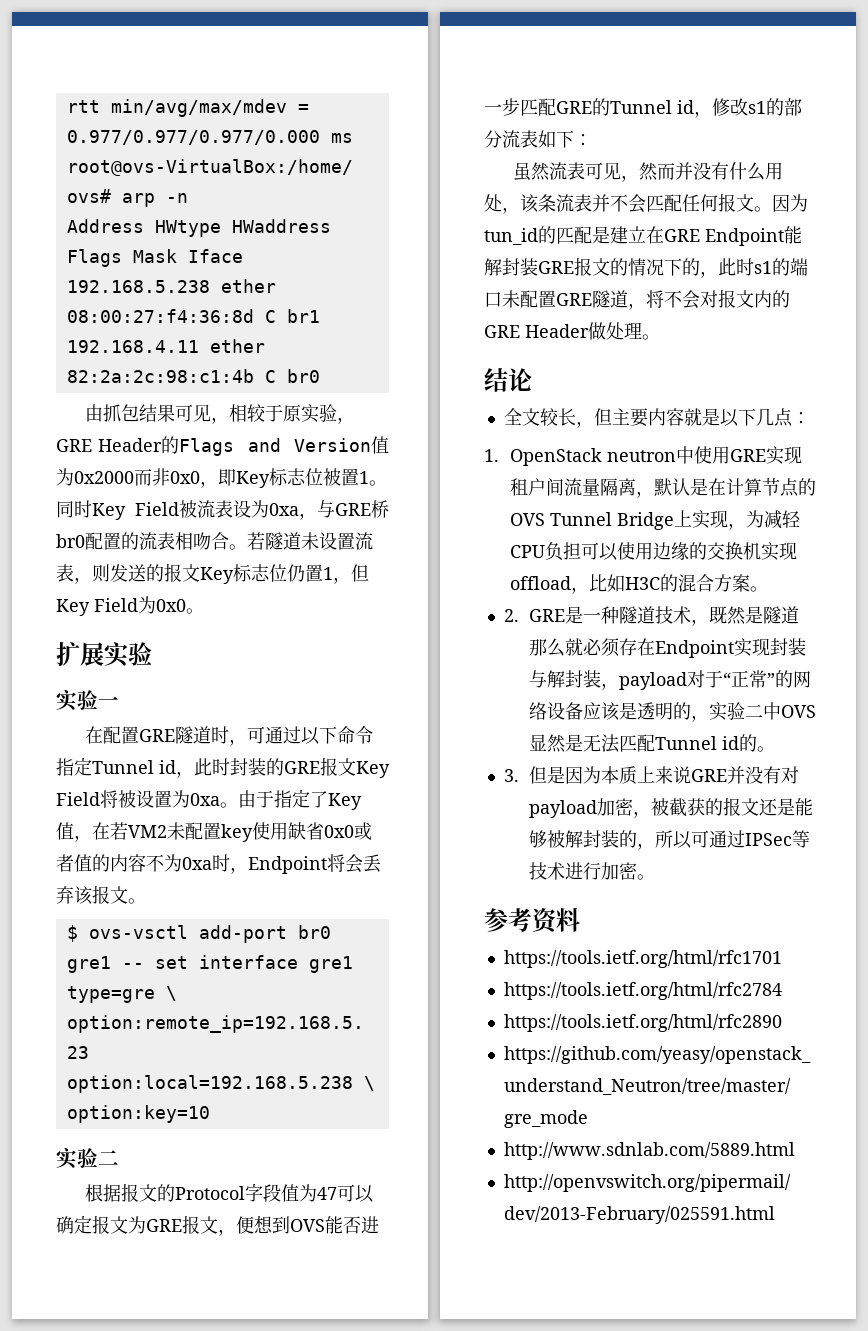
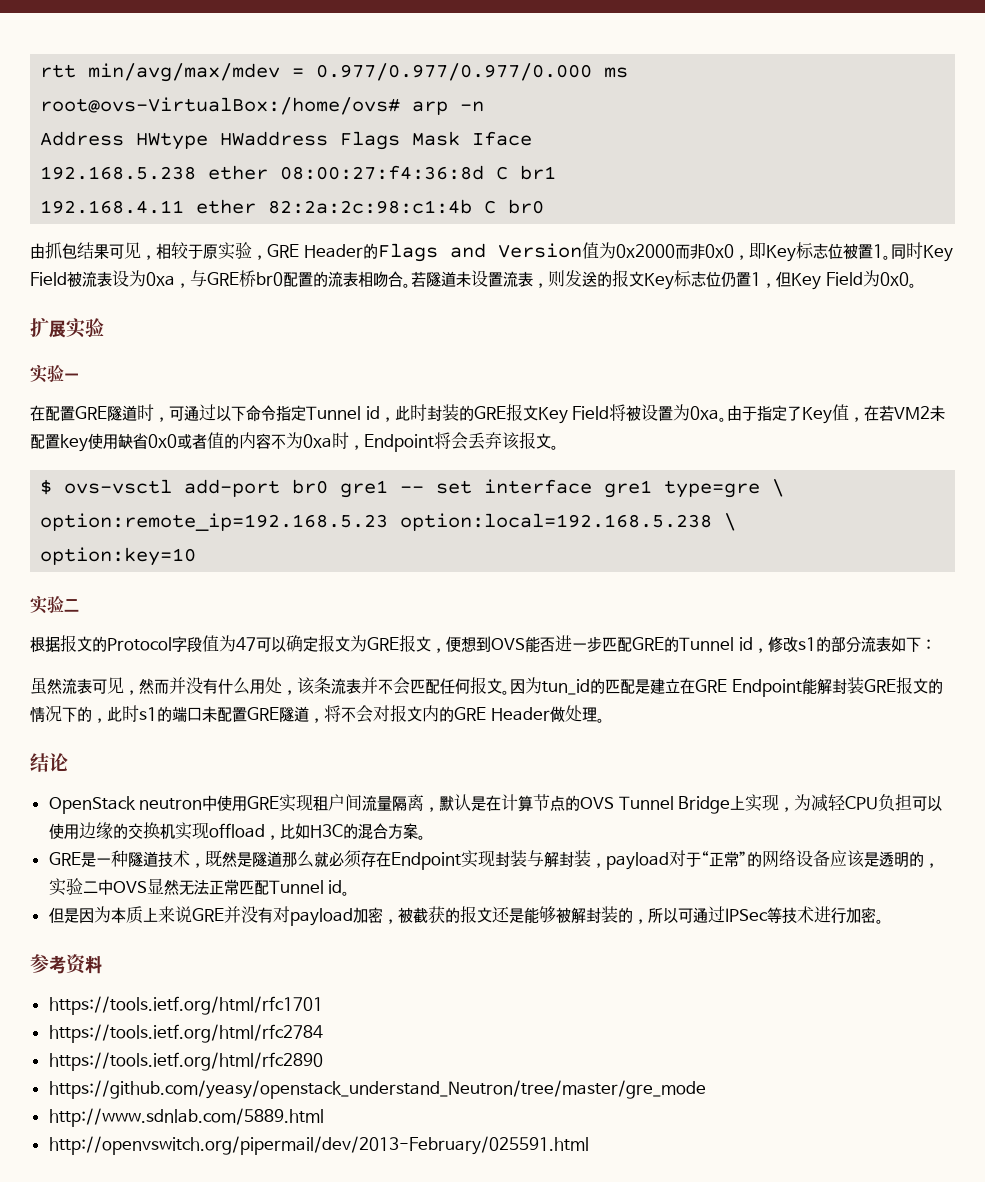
- 全文较长，但主要内容就是以下几点：
- 1. OpenStack neutron中使用GRE实现租户间流量隔离，默认是在计算节点的OVS Tunnel Bridge上实现，为减轻CPU负担可以使用边缘的交换机实现offload，比如H3C的混合方案。
+ OpenStack neutron中使用GRE实现租户间流量隔离，默认是在计算节点的OVS Tunnel Bridge上实现，为减轻CPU负担可以使用边缘的交换机实现offload，比如H3C的混合方案。
- 2. GRE是一种隧道技术，既然是隧道那么就必须存在Endpoint实现封装与解封装，payload对于“正常”的网络设备应该是透明的，实验二中OVS显然是无法匹配Tunnel id的。
- 3.但是因为本质上来说GRE并没有对payload加密，被截获的报文还是能够被解封装的，所以可通过IPSec等技术进行加密。
+ GRE是一种隧道技术，既然是隧道那么就必须存在Endpoint实现封装与解封装，payload对于“正常”的网络设备应该是透明的，实验二中OVS显然无法正常匹配Tunnel id。
+ 但是因为本质上来说GRE并没有对payload加密，被截获的报文还是能够被解封装的，所以可通过IPSec等技术进行加密。

